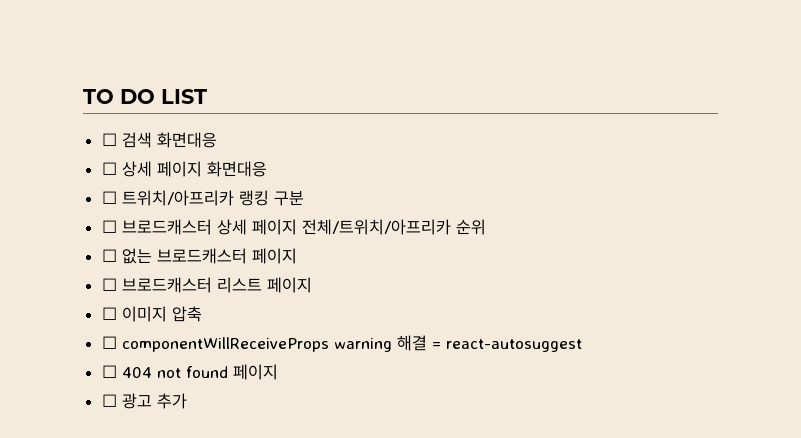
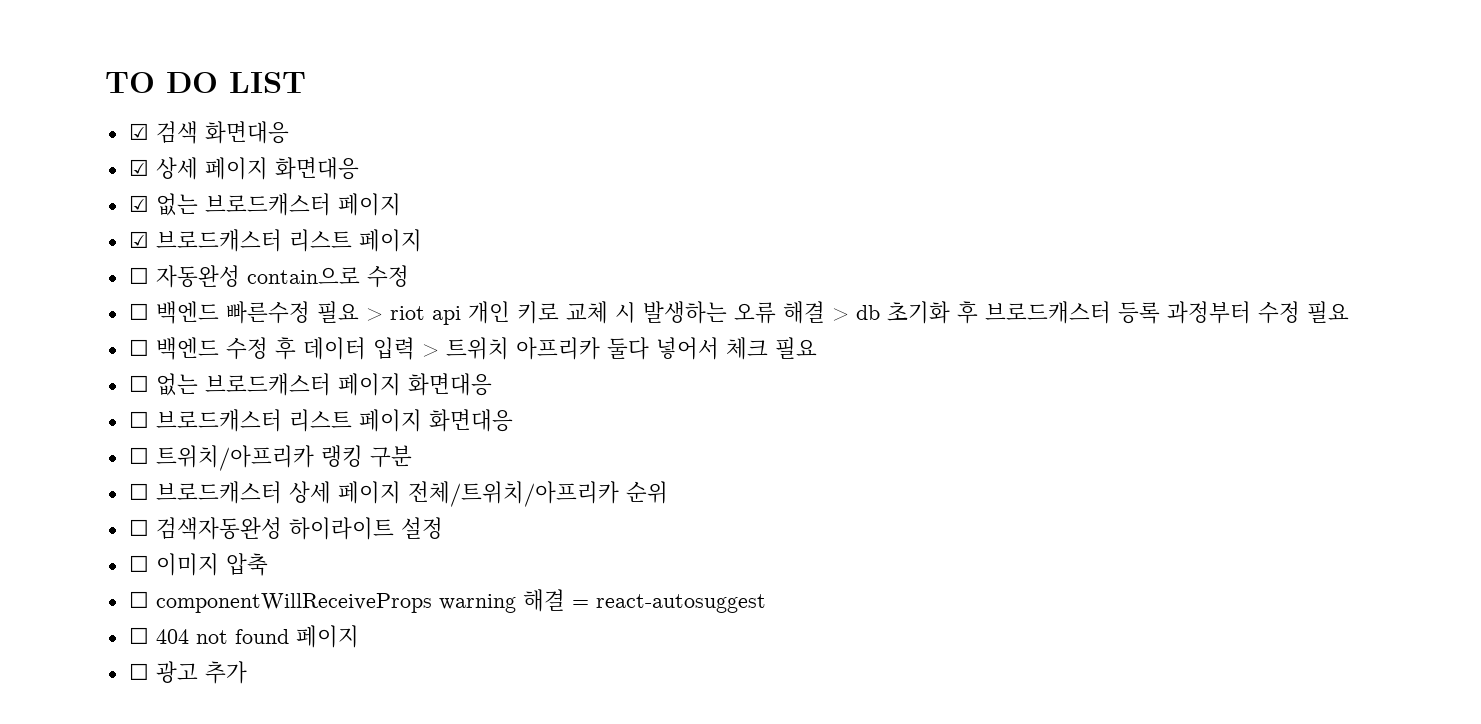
- ☐ 검색 화면대응
+ ☑ 검색 화면대응
- ☐ 상세 페이지 화면대응
+ ☑ 상세 페이지 화면대응
+ ☑ 없는 브로드캐스터 페이지
+ ☑ 브로드캐스터 리스트 페이지
+ ☐ 자동완성 contain으로 수정
+ ☐ 백엔드 빠른수정 필요 > riot api 개인 키로 교체 시 발생하는 오류 해결 > db 초기화 후 브로드캐스터 등록 과정부터 수정 필요
+ ☐ 백엔드 수정 후 데이터 입력 > 트위치 아프리카 둘다 넣어서 체크 필요
+ ☐ 없는 브로드캐스터 페이지 화면대응
+ ☐ 브로드캐스터 리스트 페이지 화면대응
- ☐ 없는 브로드캐스터 페이지
- ☐ 브로드캐스터 리스트 페이지
+ ☐ 검색자동완성 하이라이트 설정

